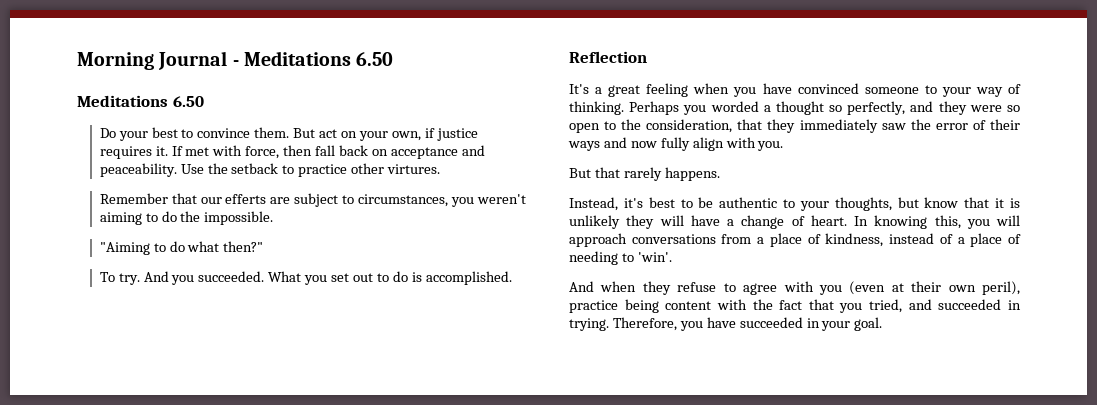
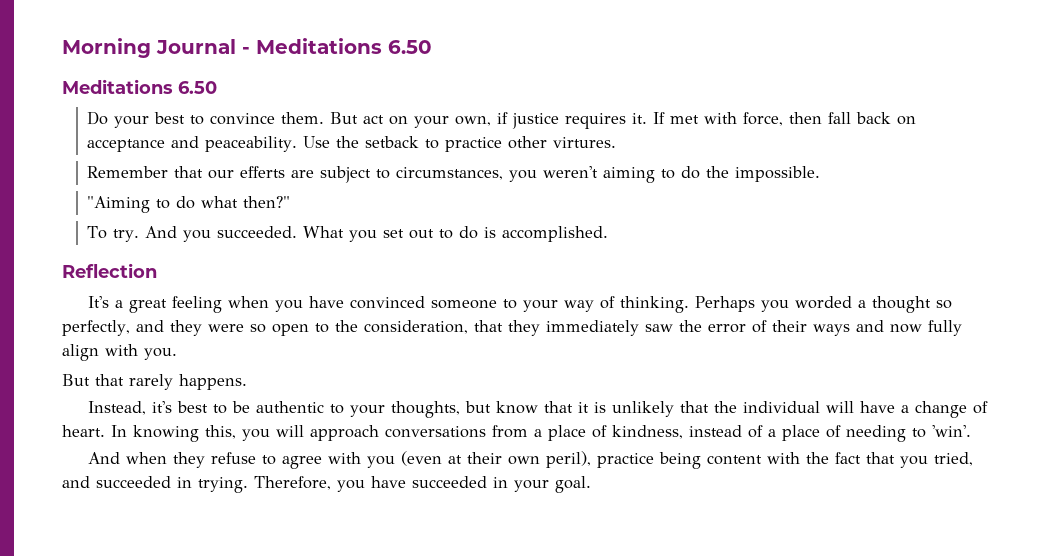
- Instead, it's best to be authentic to your thoughts, but know that it is unlikely they will have a change of heart.
+ Instead, it's best to be authentic to your thoughts, but know that it is unlikely that the individual will have a change of heart.

